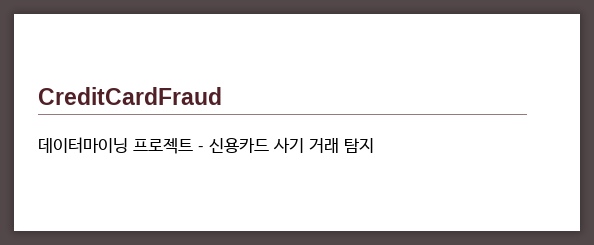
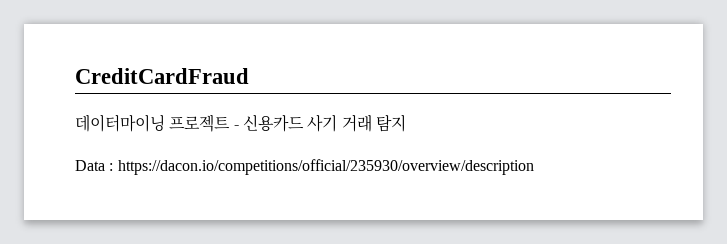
+ Data : https://dacon.io/competitions/official/235930/overview/description

